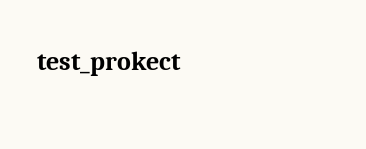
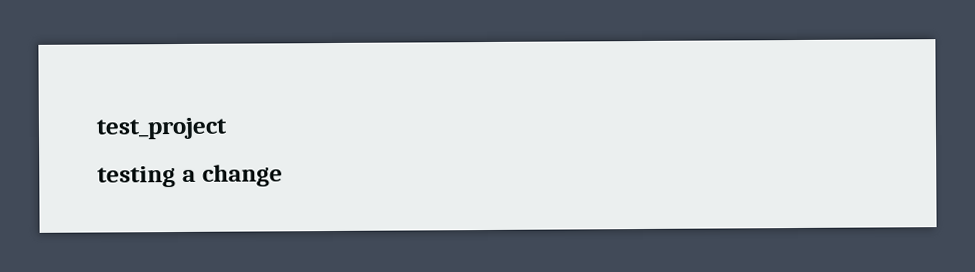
- test_prokect
+ test_project
+ testing a change

